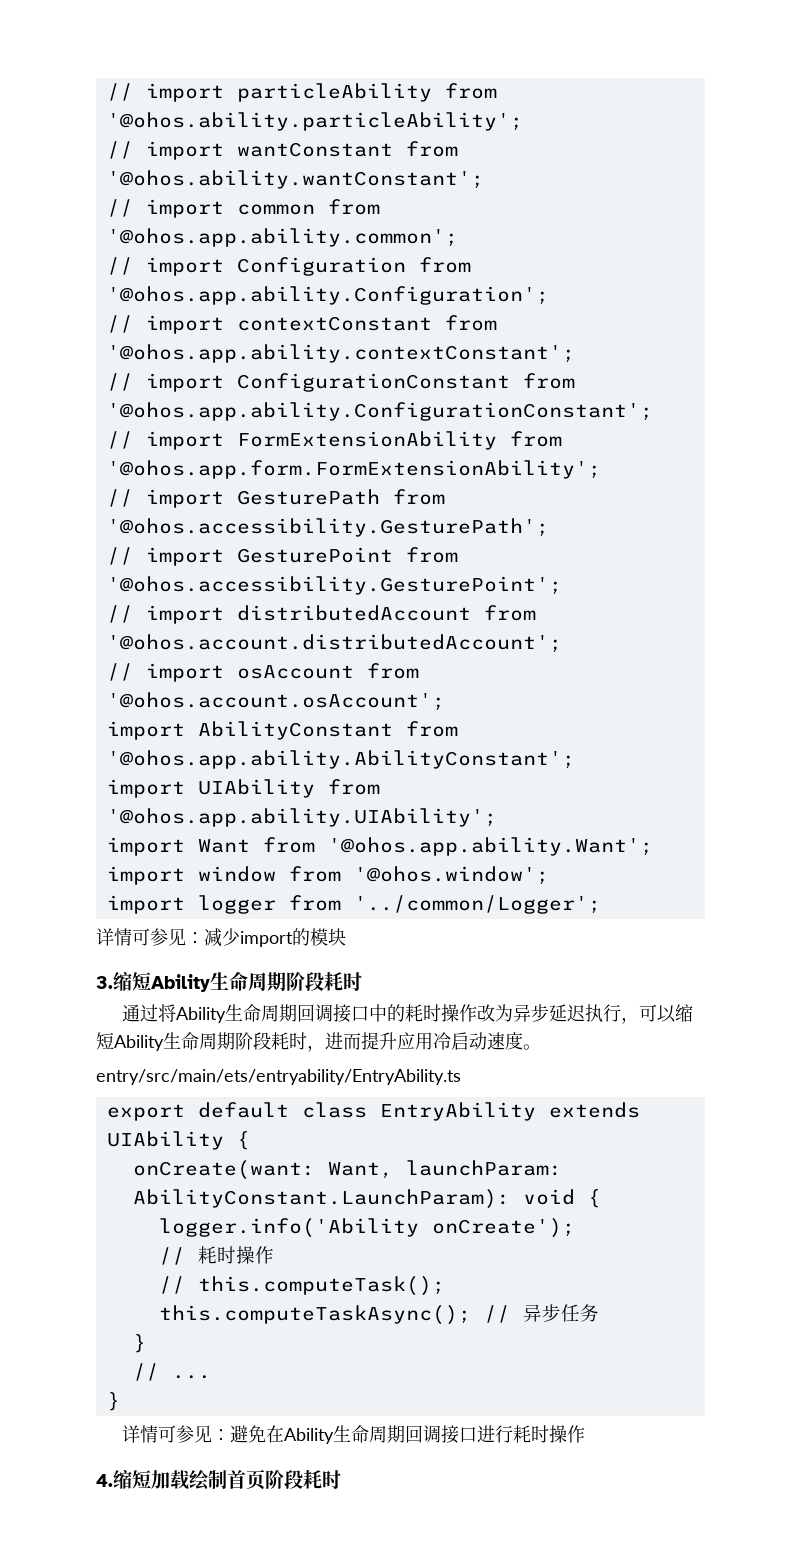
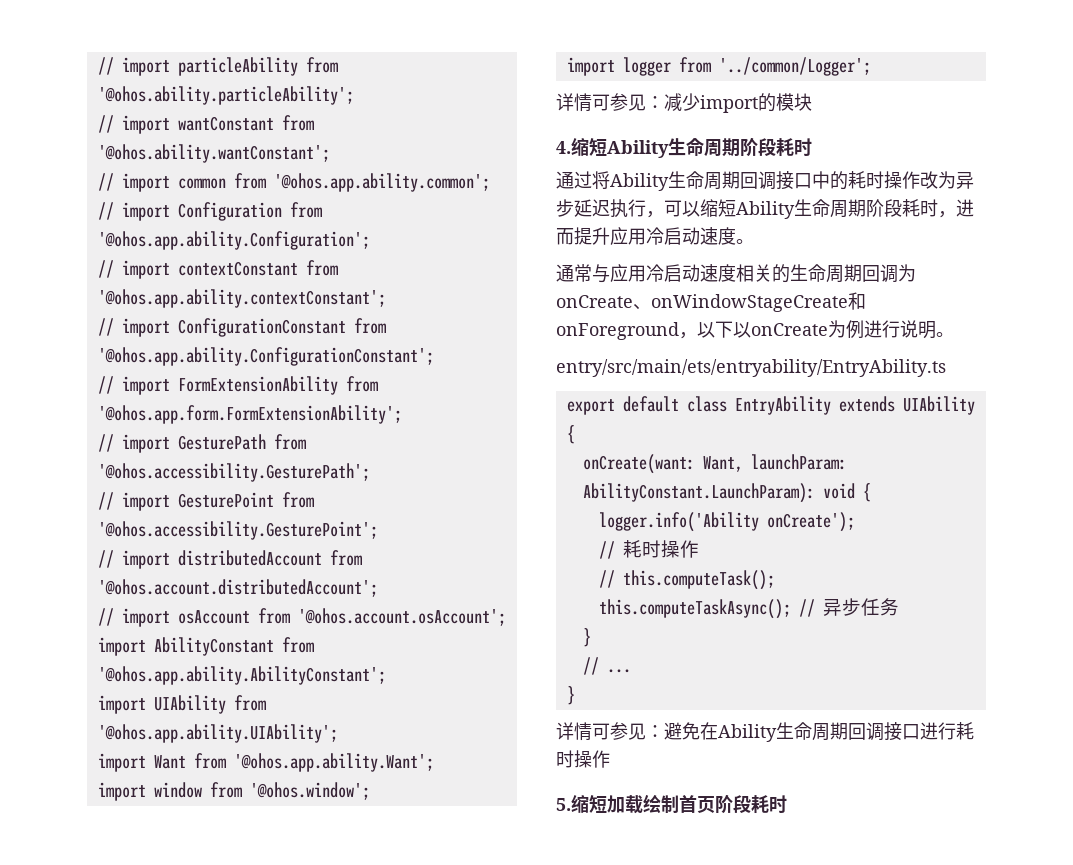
- 3.缩短Ability生命周期阶段耗时
+ 4.缩短Ability生命周期阶段耗时
+ 通常与应用冷启动速度相关的生命周期回调为onCreate、onWindowStageCreate和onForeground，以下以onCreate为例进行说明。
- 4.缩短加载绘制首页阶段耗时
+ 5.缩短加载绘制首页阶段耗时

